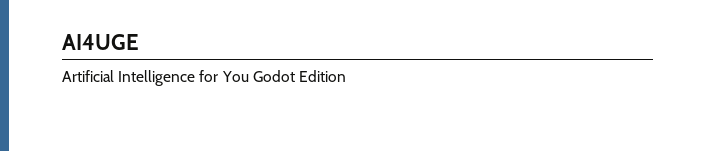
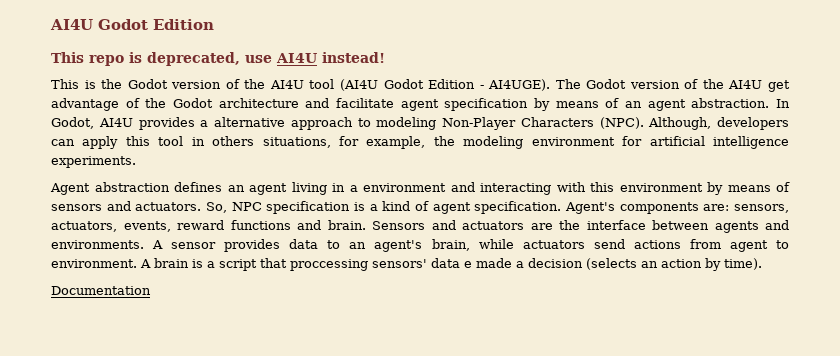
- AI4UGE
- Artificial Intelligence for You Godot Edition
+ AI4U Godot Edition
+ This repo is deprecated, use AI4U instead!
+ This is the Godot version of the AI4U tool (AI4U Godot Edition - AI4UGE). The Godot version of the AI4U get advantage of the Godot architecture and facilitate agent specification by means of an agent abstraction. In Godot, AI4U provides a alternative approach to modeling Non-Player Characters (NPC). Although, developers can apply this tool in others situations, for example, the modeling environment for artificial intelligence experiments.
+ Agent abstraction defines an agent living in a environment and interacting with this environment by means of sensors and actuators. So, NPC specification is a kind of agent specification. Agent's components are: sensors, actuators, events, reward functions and brain. Sensors and actuators are the interface between agents and environments. A sensor provides data to an agent's brain, while actuators send actions from agent to environment. A brain is a script that proccessing sensors' data e made a decision (selects an action by time).
+ Documentation

